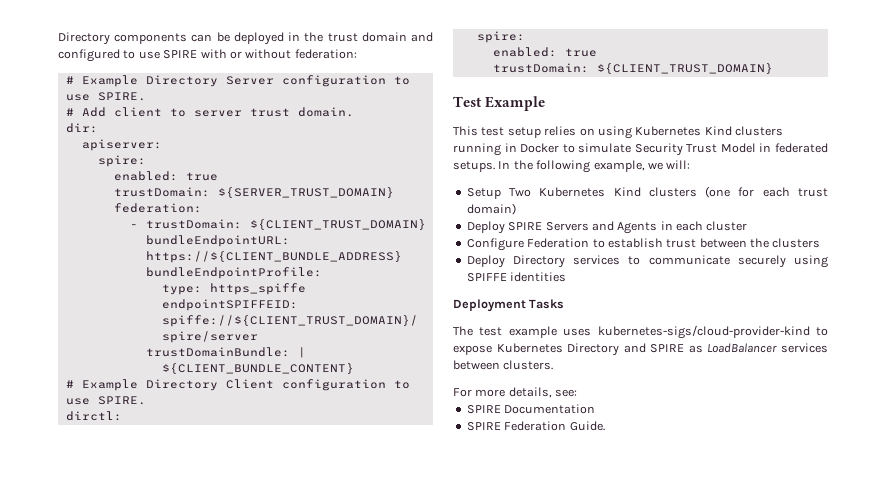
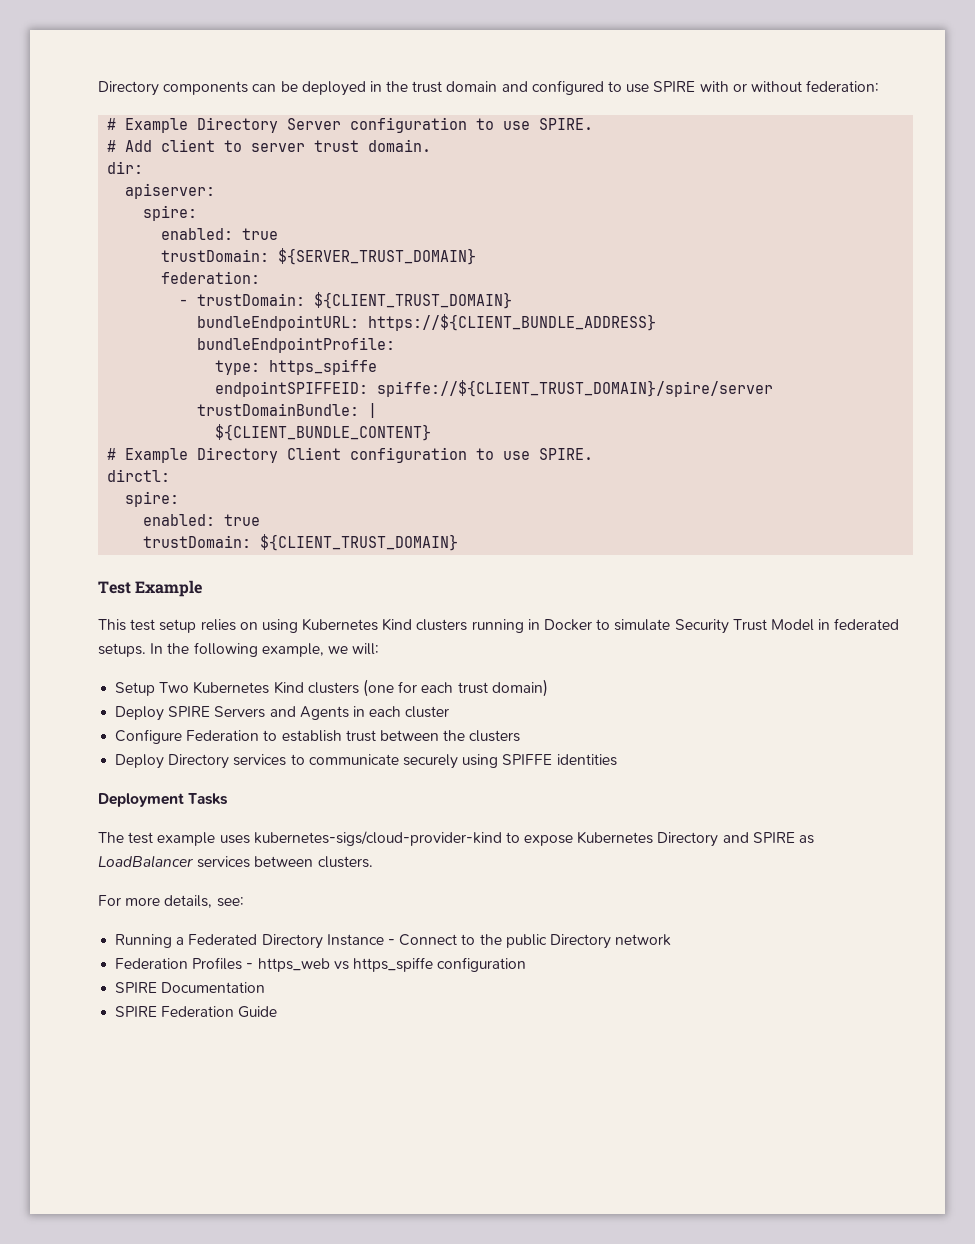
+ Running a Federated Directory Instance - Connect to the public Directory network
+ Federation Profiles - https_web vs https_spiffe configuration
- SPIRE Federation Guide.
+ SPIRE Federation Guide

